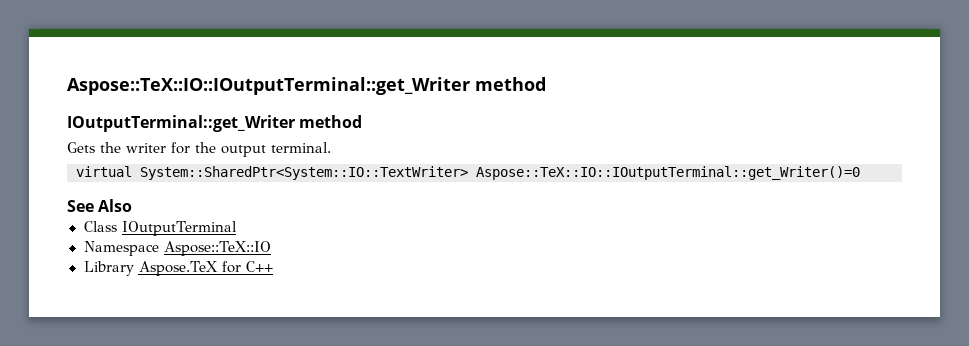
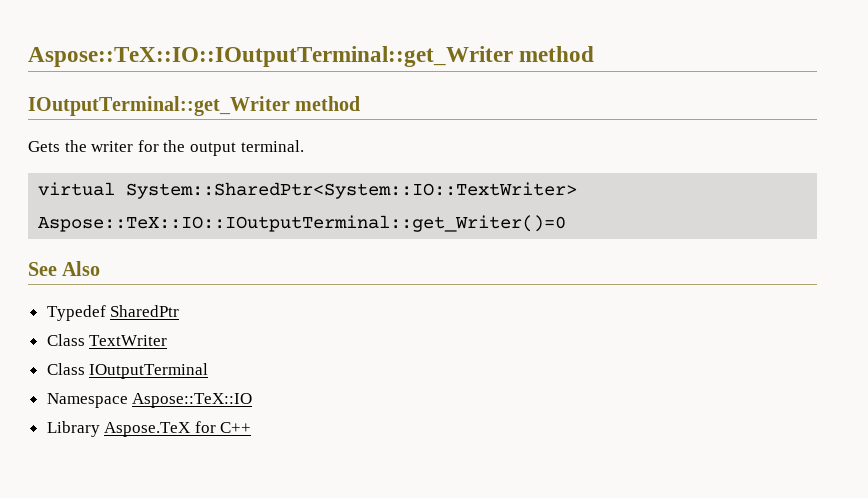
+ Typedef SharedPtr
+ Class TextWriter

